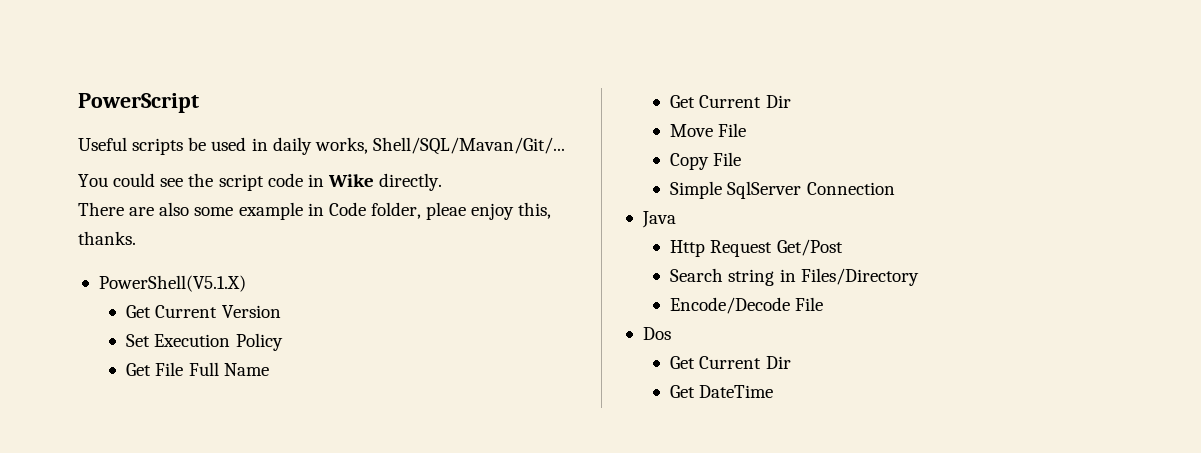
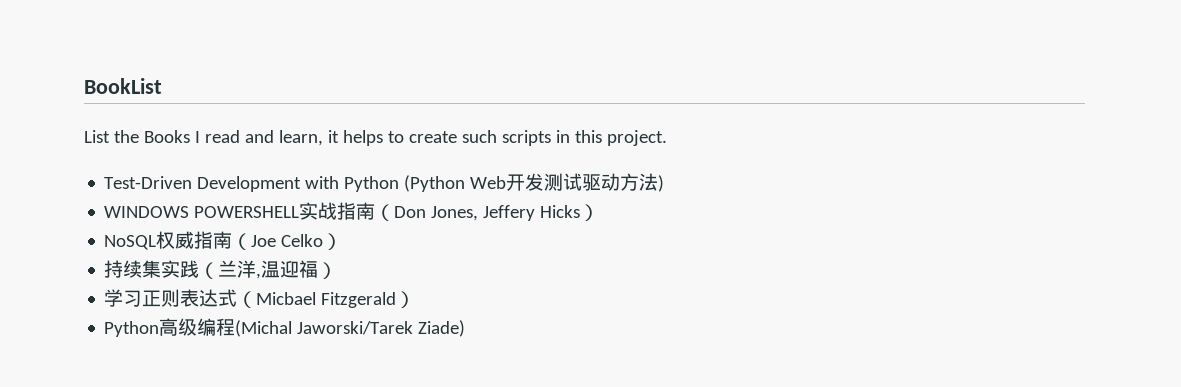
- PowerScript
- Useful scripts be used in daily works, Shell/SQL/Mavan/Git/...
- You could see the script code in Wike directly.
- There are also some example in Code folder, pleae enjoy this, thanks.
- PowerShell(V5.1.X)
- Get Current Version
- Set Execution Policy
- Get File Full Name
- Get Current Dir
- Move File
- Copy File
- Simple SqlServer Connection
- Java
- Http Request Get/Post
- Search string in Files/Directory
- Encode/Decode File
- Dos
- Get Current Dir
- Get DateTime
+ BookList
+ List the Books I read and learn, it helps to create such scripts in this project.
+ Test-Driven Development with Python (Python Web开发测试驱动方法)
+ WINDOWS POWERSHELL实战指南（Don Jones, Jeffery Hicks）
+ NoSQL权威指南（Joe Celko）
+ 持续集实践（兰洋,温迎福）
+ 学习正则表达式（Micbael Fitzgerald）
+ Python高级编程(Michal Jaworski/Tarek Ziade)

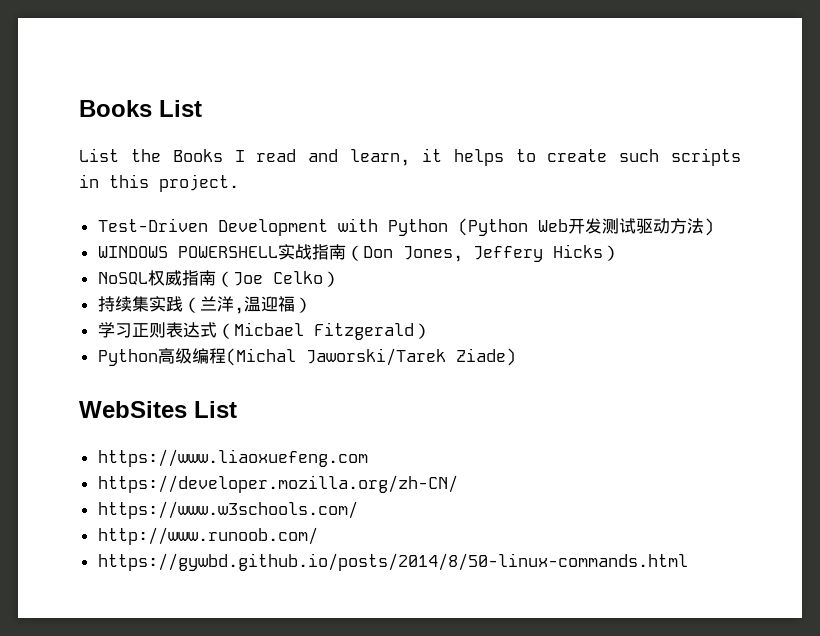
- BookList
+ Books List
+ WebSites List
+ https://www.liaoxuefeng.com
+ https://developer.mozilla.org/zh-CN/
+ https://www.w3schools.com/
+ http://www.runoob.com/
+ https://gywbd.github.io/posts/2014/8/50-linux-commands.html

